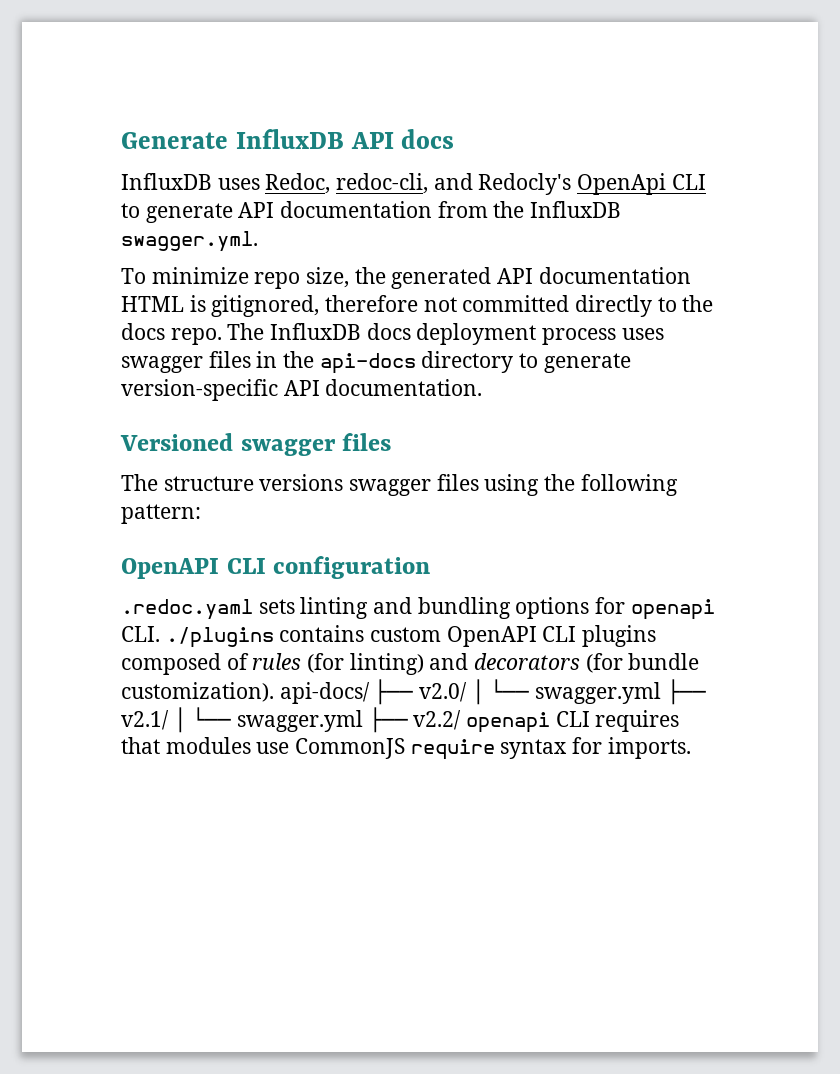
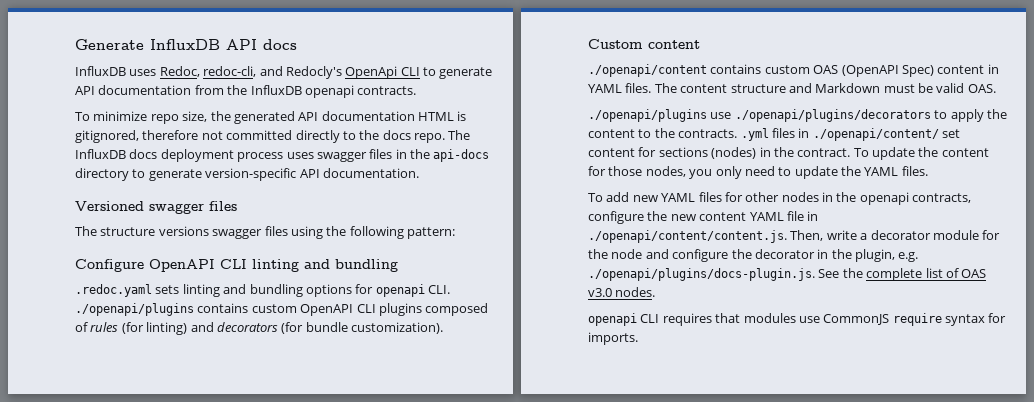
- InfluxDB uses Redoc, redoc-cli, and Redocly's OpenApi CLI to generate API documentation from the InfluxDB swagger.yml.
+ InfluxDB uses Redoc, redoc-cli, and Redocly's OpenApi CLI to generate API documentation from the InfluxDB openapi contracts.
- OpenAPI CLI configuration
+ Configure OpenAPI CLI linting and bundling
- .redoc.yaml sets linting and bundling options for openapi CLI. ./plugins contains custom OpenAPI CLI plugins composed of rules (for linting) and decorators (for bundle customization). api-docs/ ├── v2.0/ │ └── swagger.yml ├── v2.1/ │ └── swagger.yml ├── v2.2/ openapi CLI requires that modules use CommonJS require syntax for imports.
+ .redoc.yaml sets linting and bundling options for openapi CLI. ./openapi/plugins contains custom OpenAPI CLI plugins composed of rules (for linting) and decorators (for bundle customization).
+ Custom content
+ ./openapi/content contains custom OAS (OpenAPI Spec) content in YAML files. The content structure and Markdown must be valid OAS.
+ ./openapi/plugins use ./openapi/plugins/decorators to apply the content to the contracts. .yml files in ./openapi/content/ set content for sections (nodes) in the contract. To update the content for those nodes, you only need to update the YAML files.
+ To add new YAML files for other nodes in the openapi contracts, configure the new content YAML file in ./openapi/content/content.js. Then, write a decorator module for the node and configure the decorator in the plugin, e.g. ./openapi/plugins/docs-plugin.js. See the complete list of OAS v3.0 nodes.
+ openapi CLI requires that modules use CommonJS require syntax for imports.

